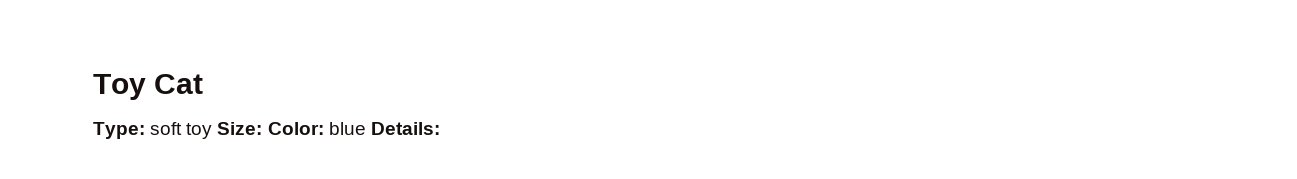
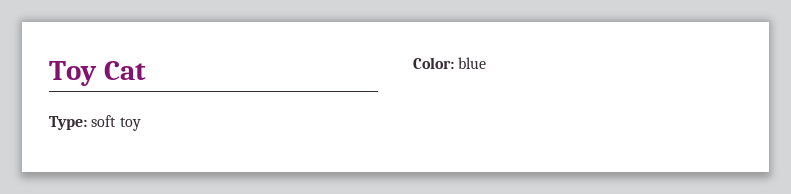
- Type: soft toy Size: Color: blue Details:
+ Type: soft toy
+ Color: blue

